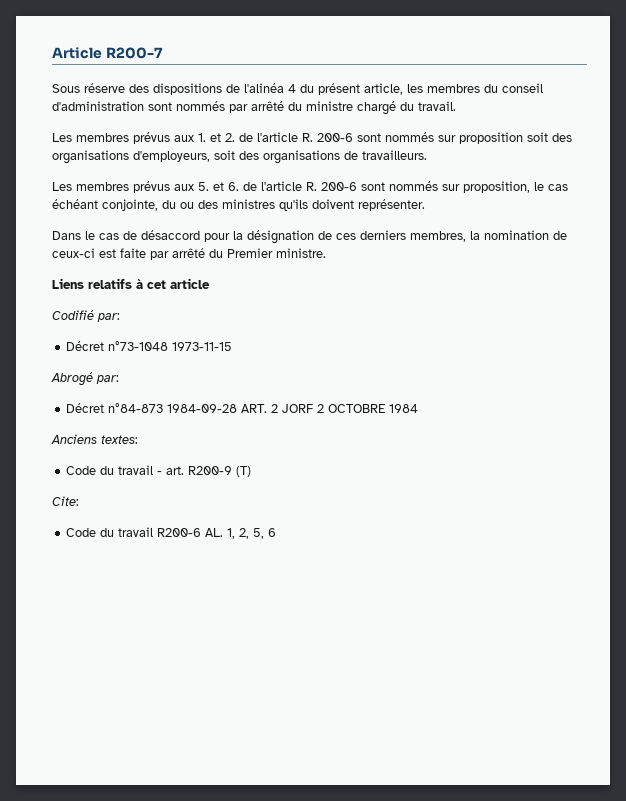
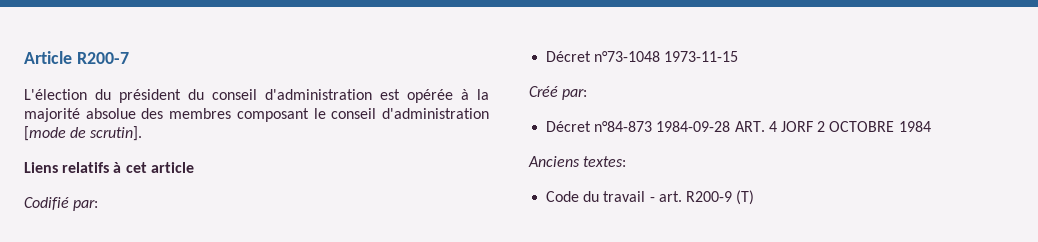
- Sous réserve des dispositions de l'alinéa 4 du présent article, les membres du conseil d'administration sont nommés par arrêté du ministre chargé du travail.
- Les membres prévus aux 1. et 2. de l'article R. 200-6 sont nommés sur proposition soit des organisations d'employeurs, soit des organisations de travailleurs.
- Les membres prévus aux 5. et 6. de l'article R. 200-6 sont nommés sur proposition, le cas échéant conjointe, du ou des ministres qu'ils doivent représenter.
- Dans le cas de désaccord pour la désignation de ces derniers membres, la nomination de ceux-ci est faite par arrêté du Premier ministre.
+ L'élection du président du conseil d'administration est opérée à la majorité absolue des membres composant le conseil d'administration [mode de scrutin].
- Abrogé par:
+ Créé par:
- Décret n°84-873 1984-09-28 ART. 2 JORF 2 OCTOBRE 1984
+ Décret n°84-873 1984-09-28 ART. 4 JORF 2 OCTOBRE 1984
- Cite:
- Code du travail R200-6 AL. 1, 2, 5, 6

